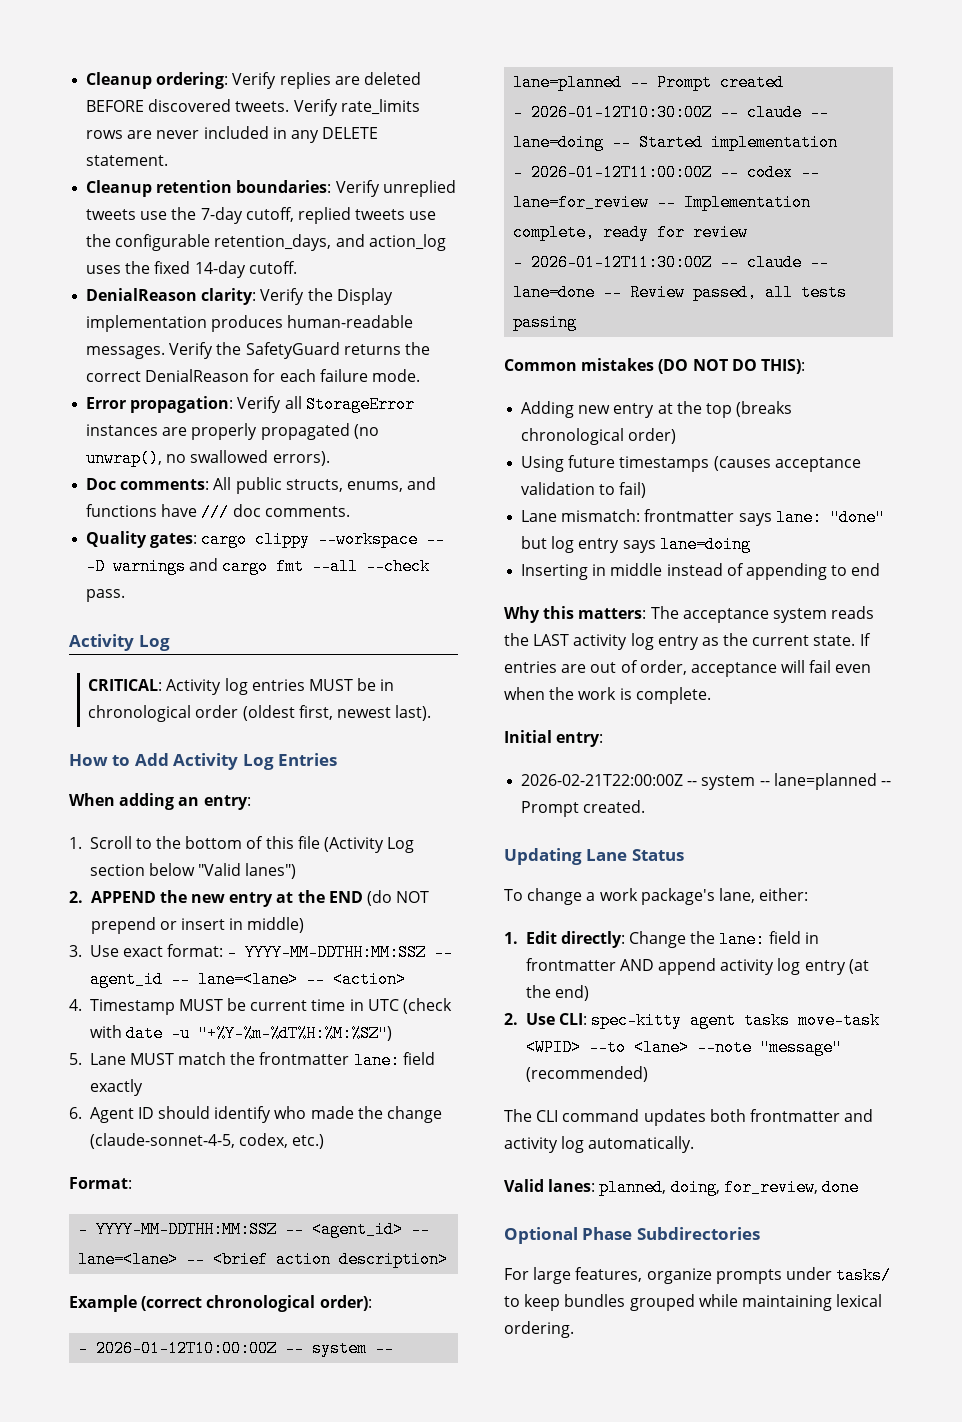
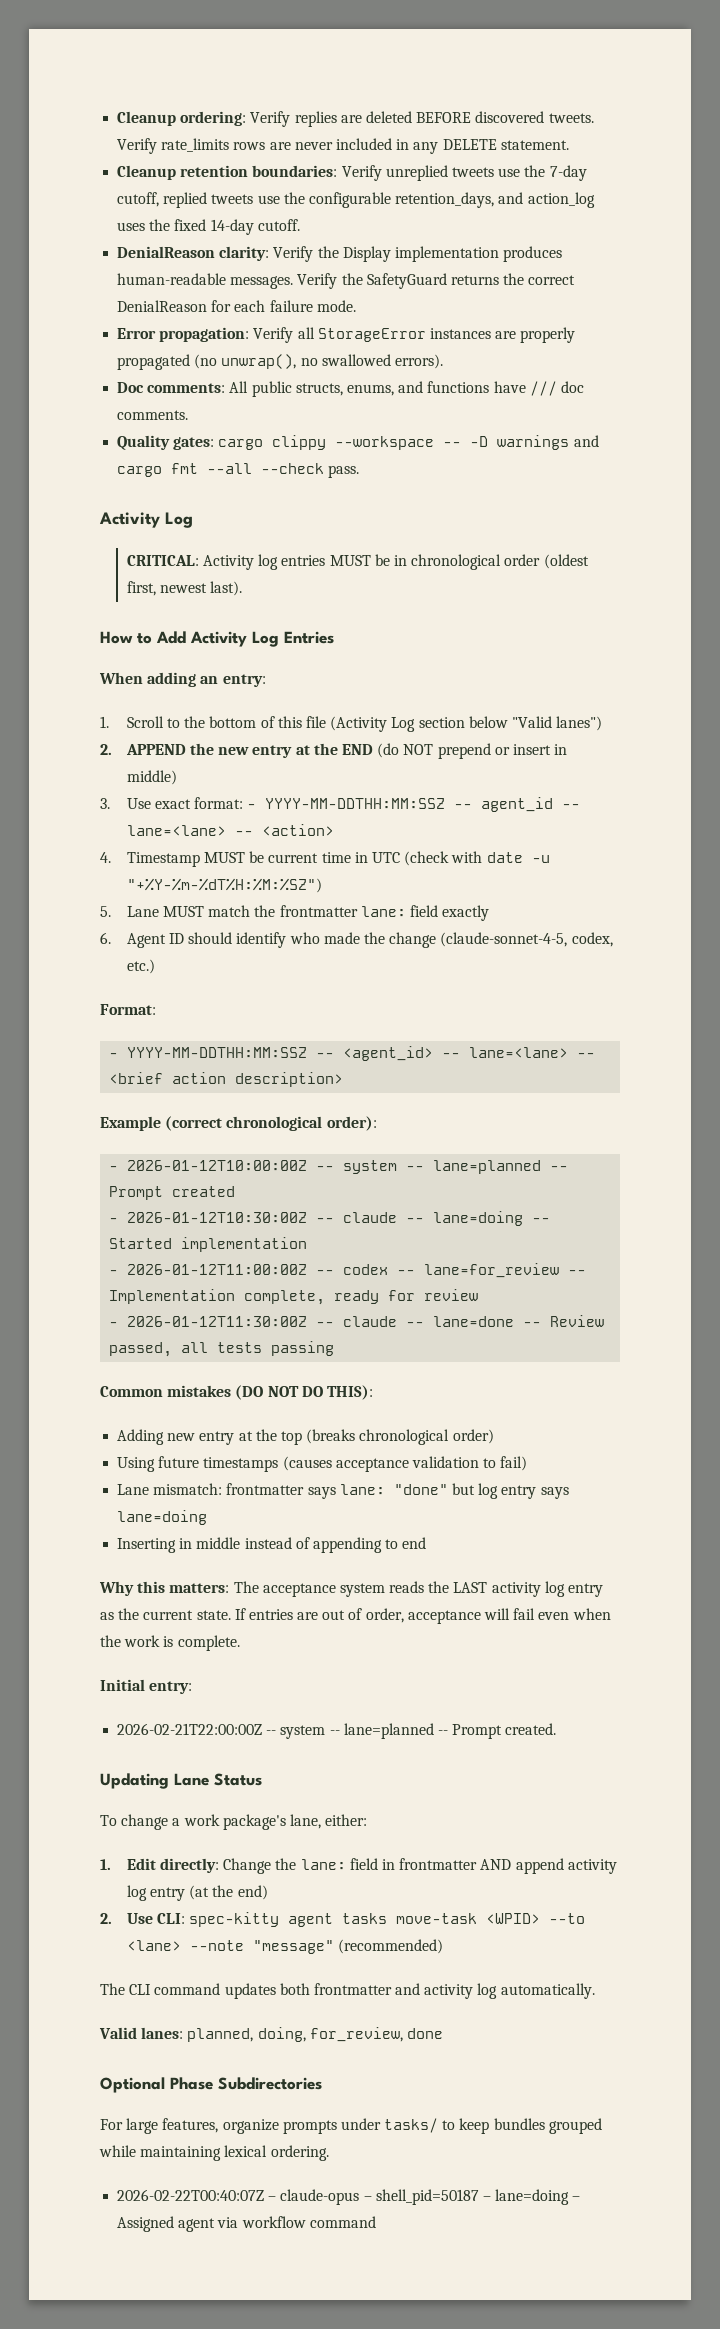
+ 2026-02-22T00:40:07Z – claude-opus – shell_pid=50187 – lane=doing – Assigned agent via workflow command

